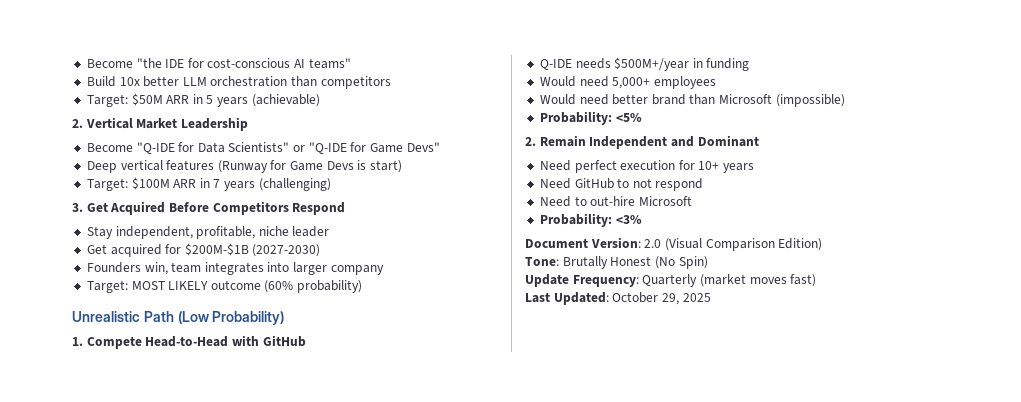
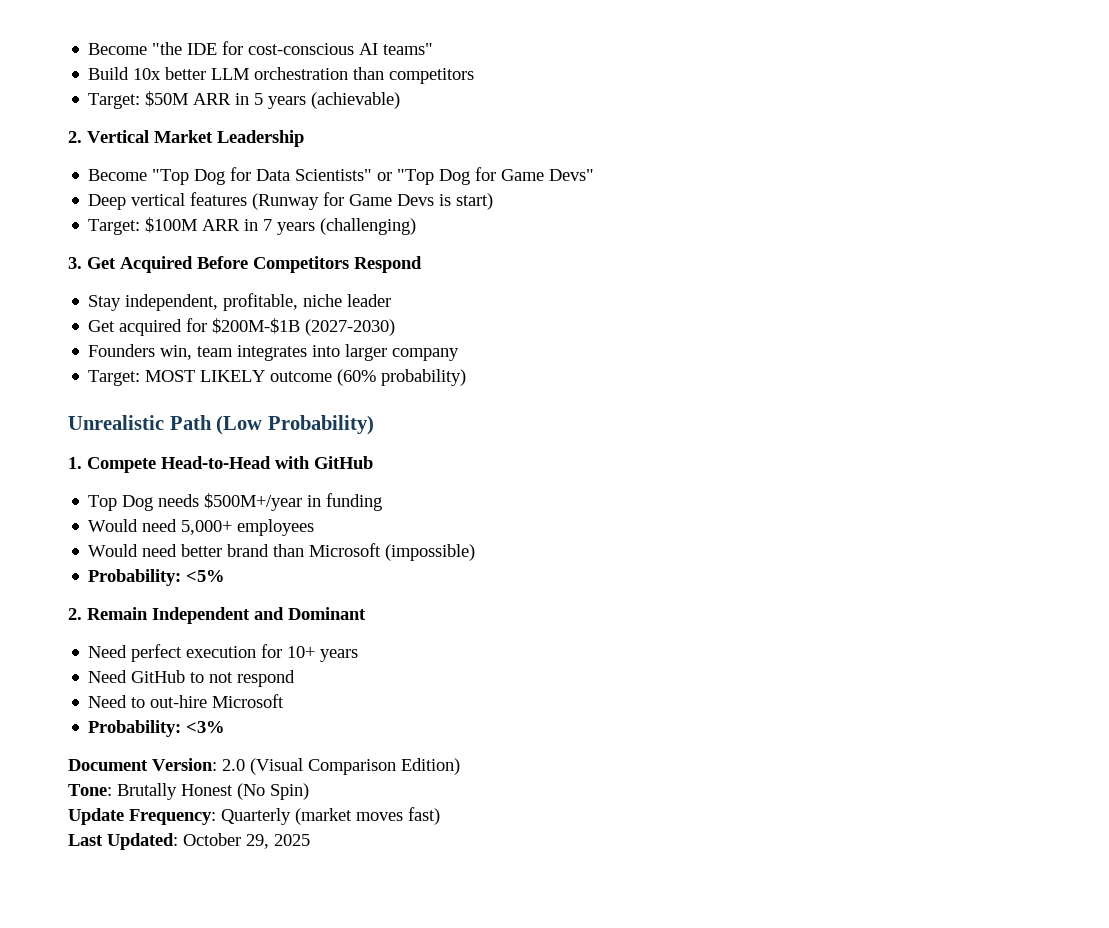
- Become "Q-IDE for Data Scientists" or "Q-IDE for Game Devs"
+ Become "Top Dog for Data Scientists" or "Top Dog for Game Devs"
- Q-IDE needs $500M+/year in funding
+ Top Dog needs $500M+/year in funding

